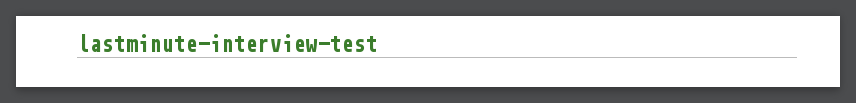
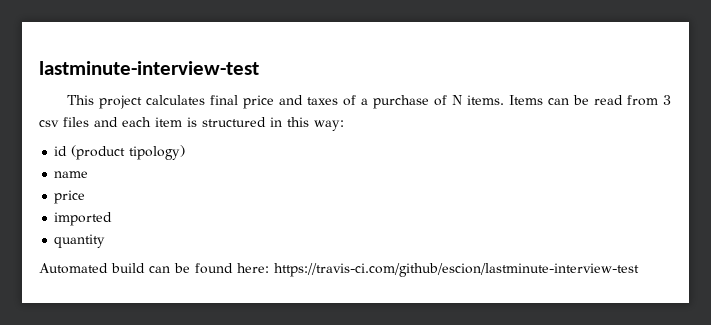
+ This project calculates final price and taxes of a purchase of N items. Items can be read from 3 csv files and each item is structured in this way:
+ id (product tipology)
+ name
+ price
+ imported
+ quantity
+ Automated build can be found here: https://travis-ci.com/github/escion/lastminute-interview-test

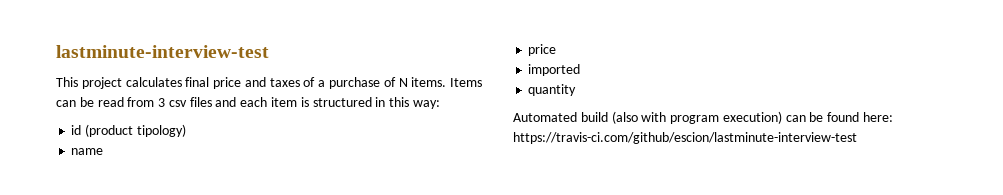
- Automated build can be found here: https://travis-ci.com/github/escion/lastminute-interview-test
+ Automated build (also with program execution) can be found here: https://travis-ci.com/github/escion/lastminute-interview-test

